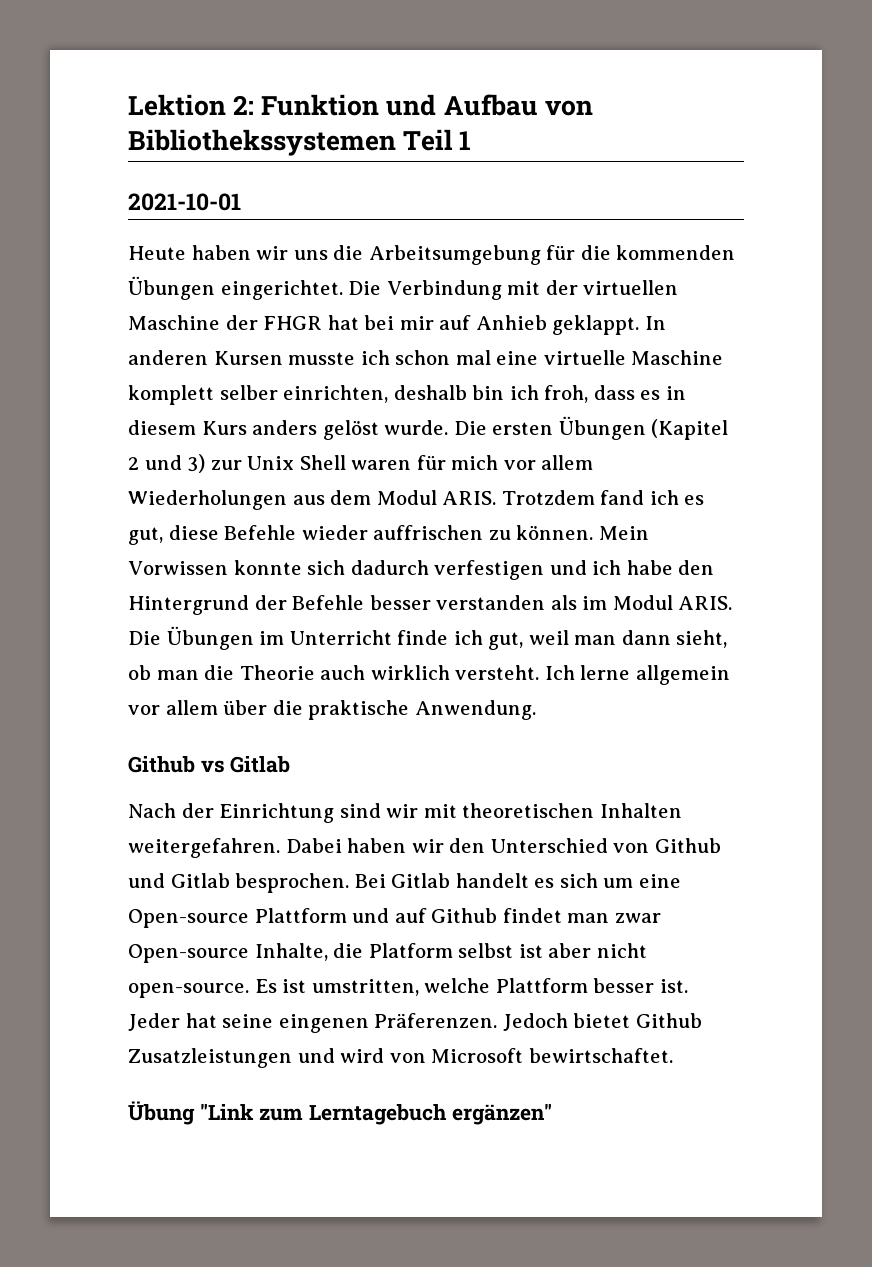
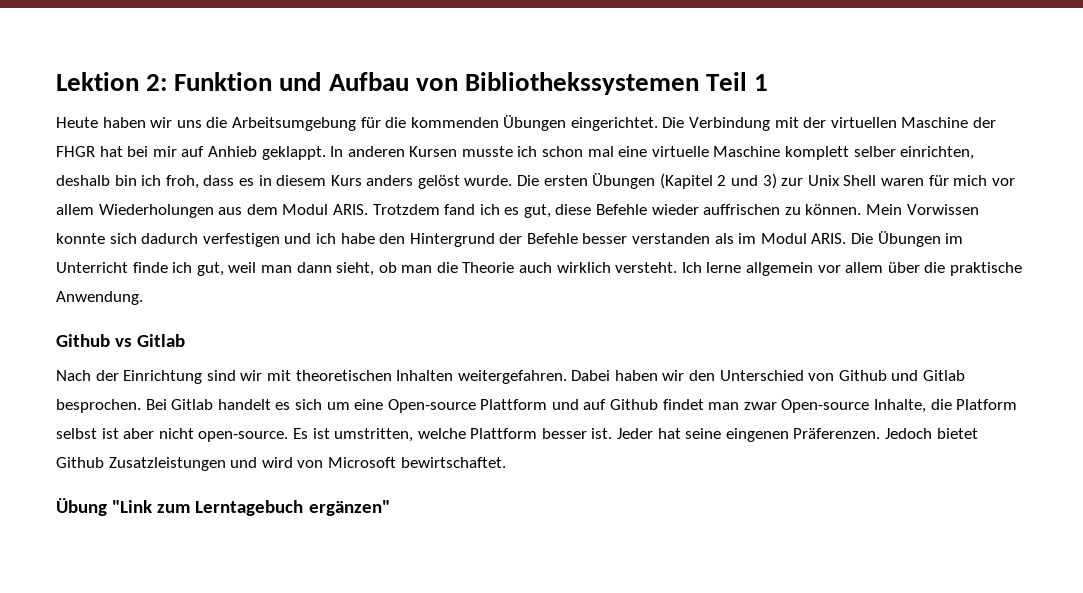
- 2021-10-01

